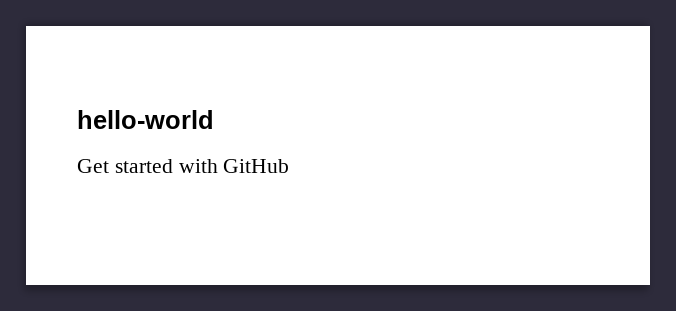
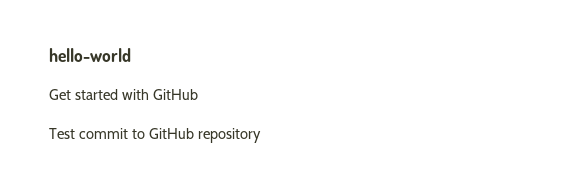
+ Test commit to GitHub repository

